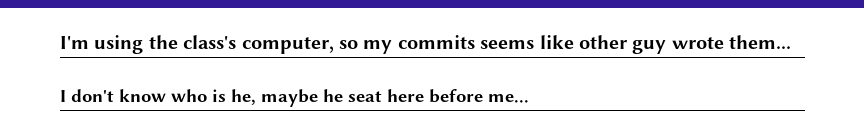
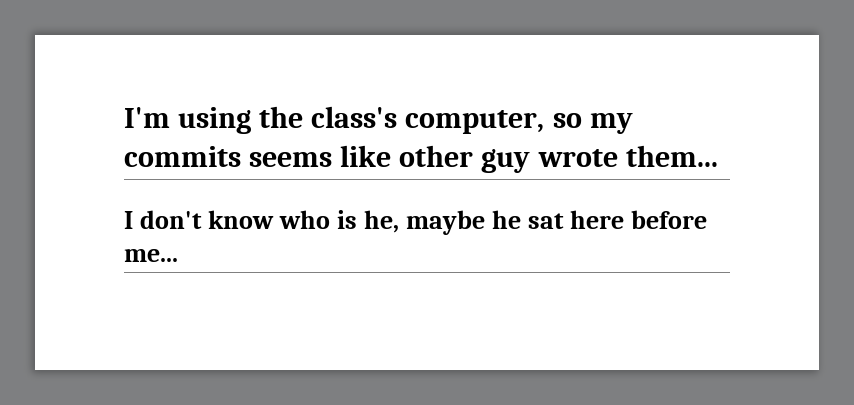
- I don't know who is he, maybe he seat here before me...
+ I don't know who is he, maybe he sat here before me...

